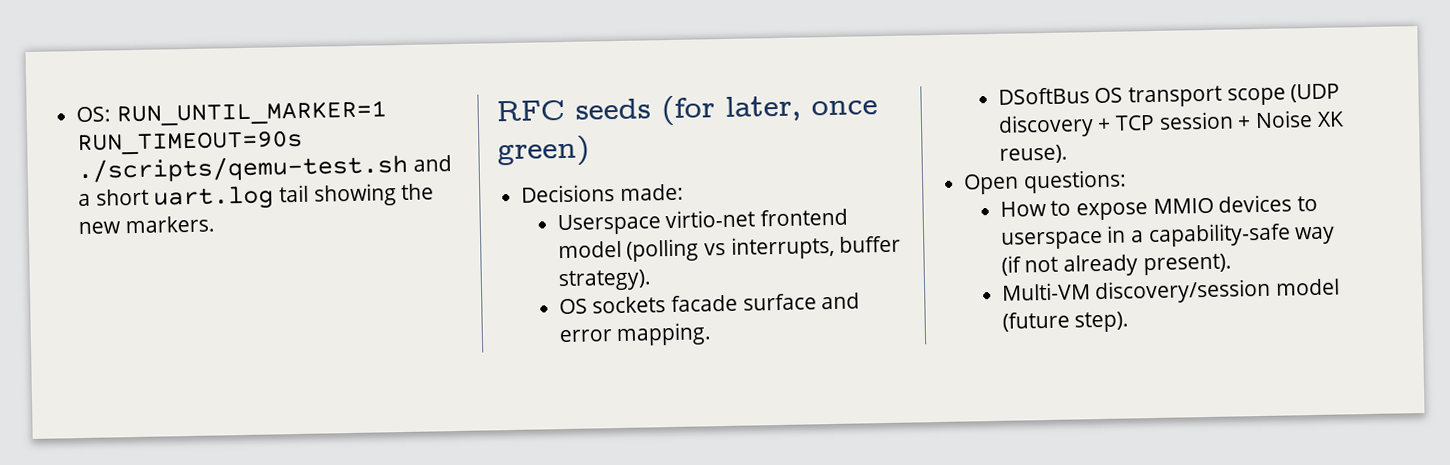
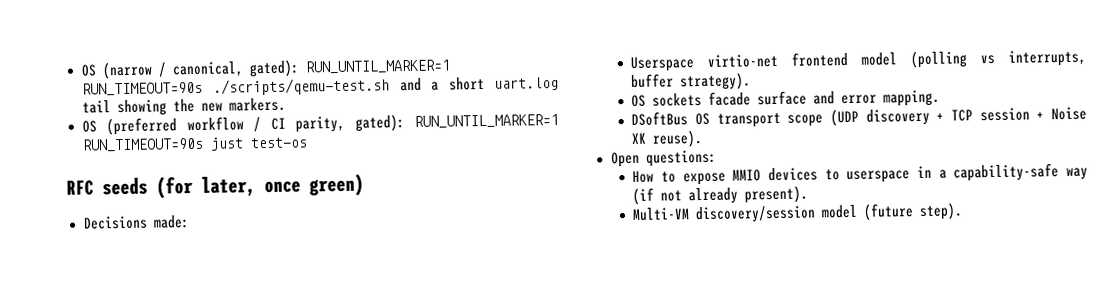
- OS: RUN_UNTIL_MARKER=1 RUN_TIMEOUT=90s ./scripts/qemu-test.sh and a short uart.log tail showing the new markers.
+ OS (narrow / canonical, gated): RUN_UNTIL_MARKER=1 RUN_TIMEOUT=90s ./scripts/qemu-test.sh and a short uart.log tail showing the new markers.
+ OS (preferred workflow / CI parity, gated): RUN_UNTIL_MARKER=1 RUN_TIMEOUT=90s just test-os

